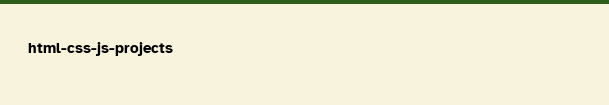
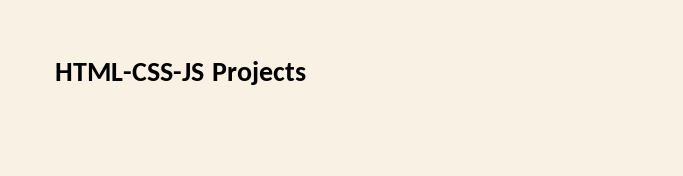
- html-css-js-projects
+ HTML-CSS-JS Projects

